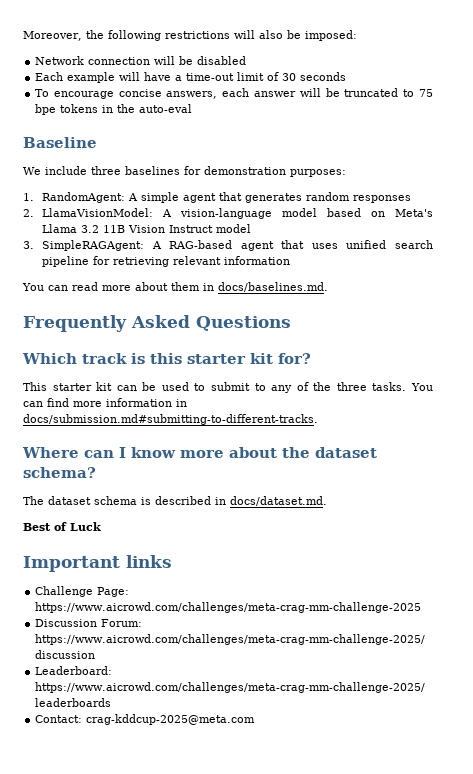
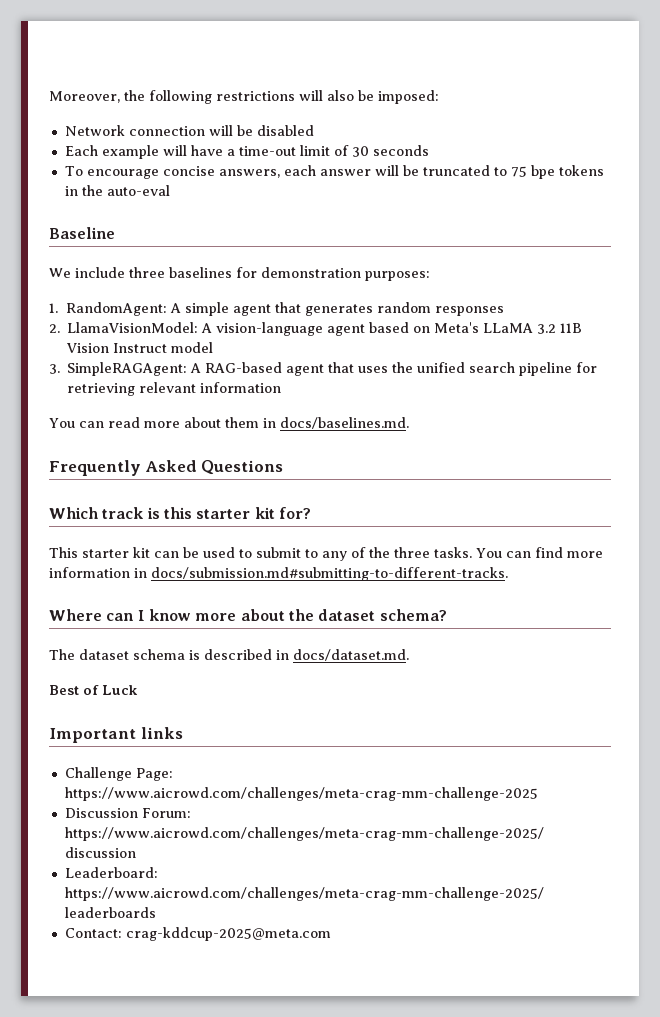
- 2. LlamaVisionModel: A vision-language model based on Meta's Llama 3.2 11B Vision Instruct model
+ 2. LlamaVisionModel: A vision-language agent based on Meta's LLaMA 3.2 11B Vision Instruct model
- 3. SimpleRAGAgent: A RAG-based agent that uses unified search pipeline for retrieving relevant information
+ 3. SimpleRAGAgent: A RAG-based agent that uses the unified search pipeline for retrieving relevant information

